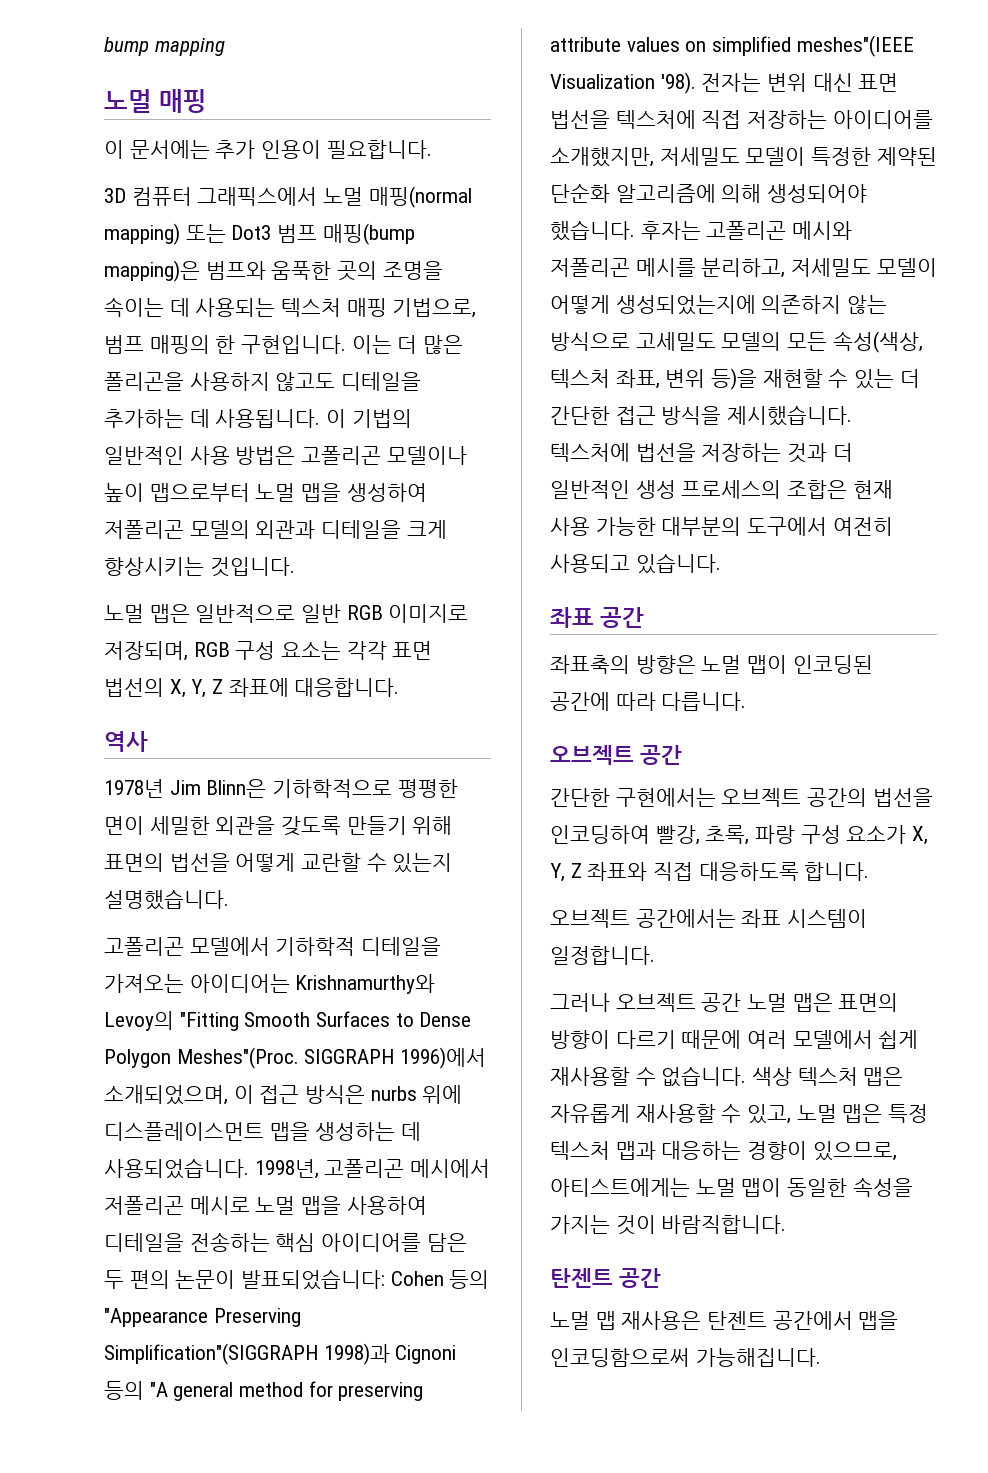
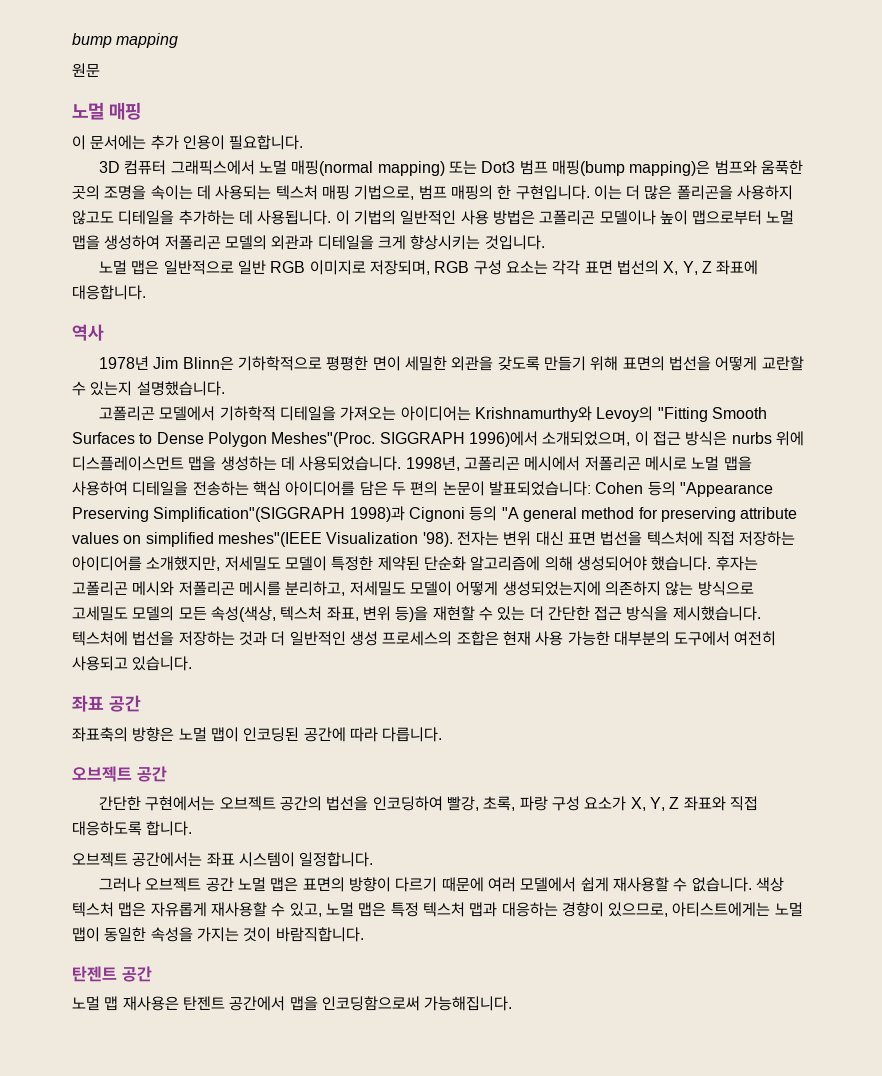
+ 원문

